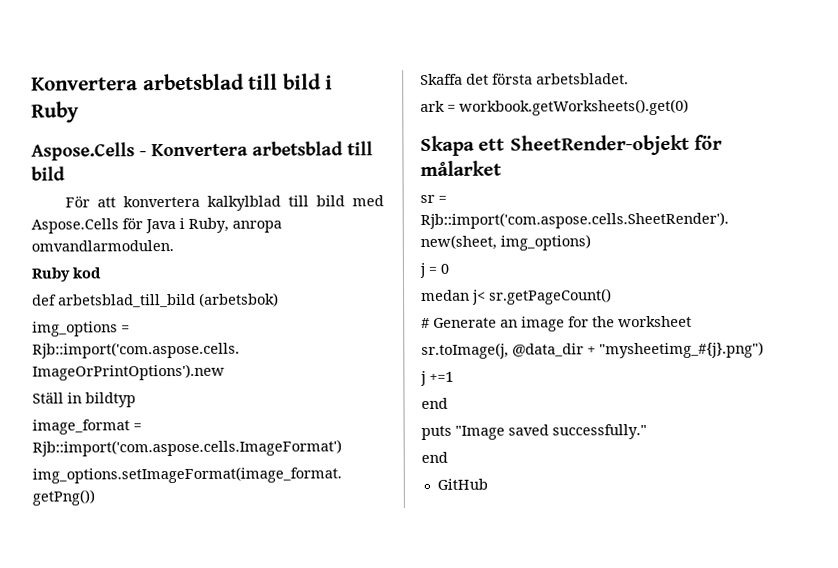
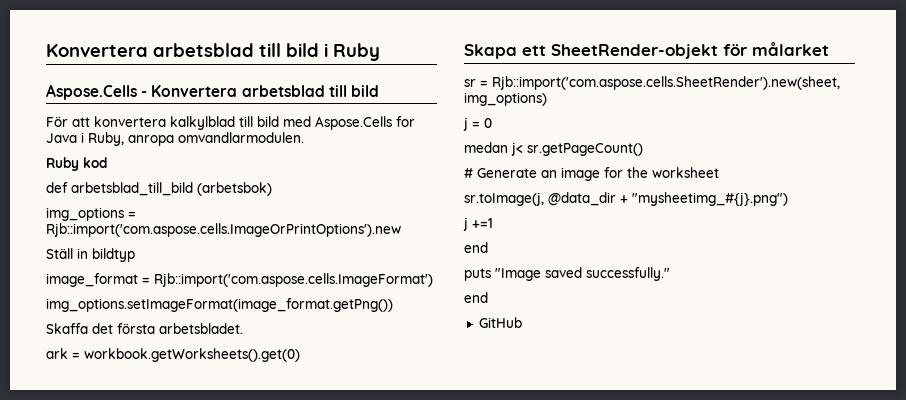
- För att konvertera kalkylblad till bild med Aspose.Cells för Java i Ruby, anropa omvandlarmodulen.
+ För att konvertera kalkylblad till bild med Aspose.Cells for Java i Ruby, anropa omvandlarmodulen.

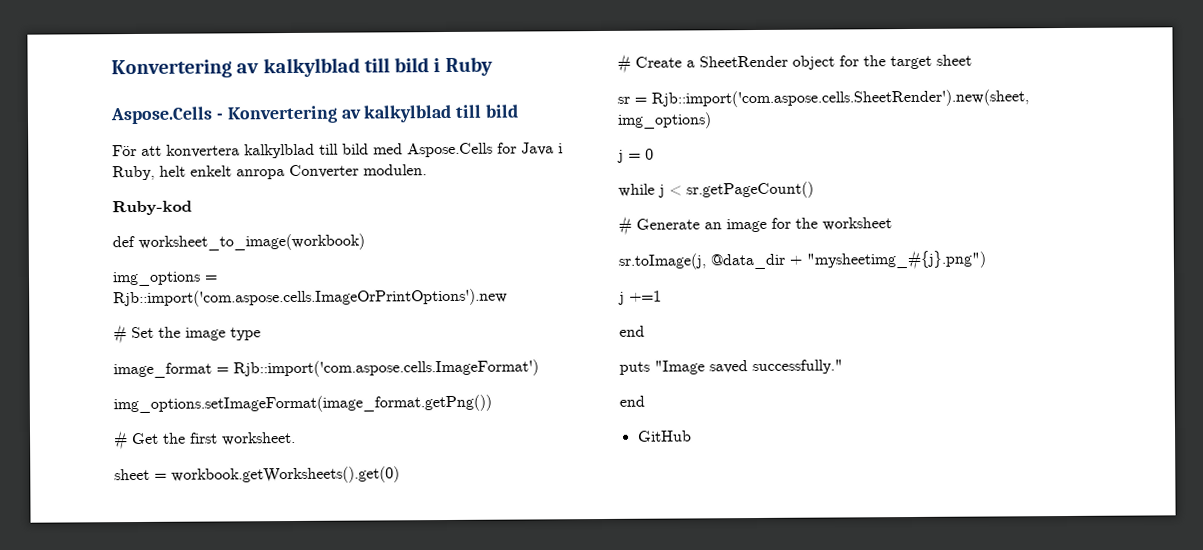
- Konvertera arbetsblad till bild i Ruby
+ Konvertering av kalkylblad till bild i Ruby
- Aspose.Cells - Konvertera arbetsblad till bild
+ Aspose.Cells - Konvertering av kalkylblad till bild
- För att konvertera kalkylblad till bild med Aspose.Cells for Java i Ruby, anropa omvandlarmodulen.
- Ruby kod
+ För att konvertera kalkylblad till bild med Aspose.Cells for Java i Ruby, helt enkelt anropa Converter modulen.
+ Ruby-kod
- def arbetsblad_till_bild (arbetsbok)
+ def worksheet_to_image(workbook)
- Ställ in bildtyp
+ # Set the image type
- Skaffa det första arbetsbladet.
- ark = workbook.getWorksheets().get(0)
- Skapa ett SheetRender-objekt för målarket
+ # Get the first worksheet.
+ sheet = workbook.getWorksheets().get(0)
+ # Create a SheetRender object for the target sheet
- medan j< sr.getPageCount()
+ while j < sr.getPageCount()

